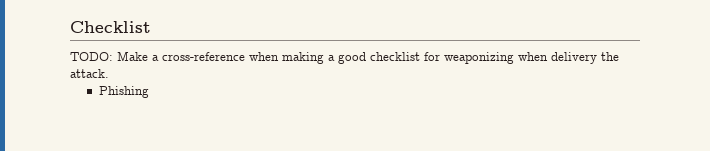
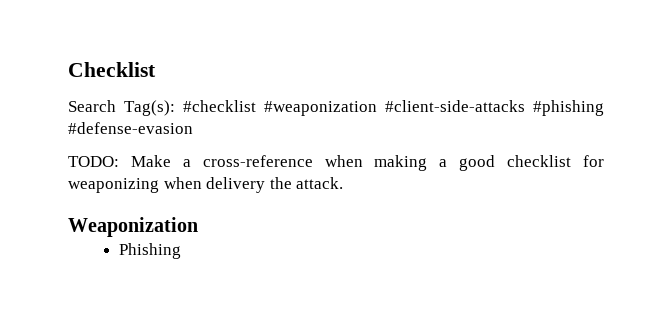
+ Search Tag(s): #checklist #weaponization #client-side-attacks #phishing #defense-evasion
+ Weaponization

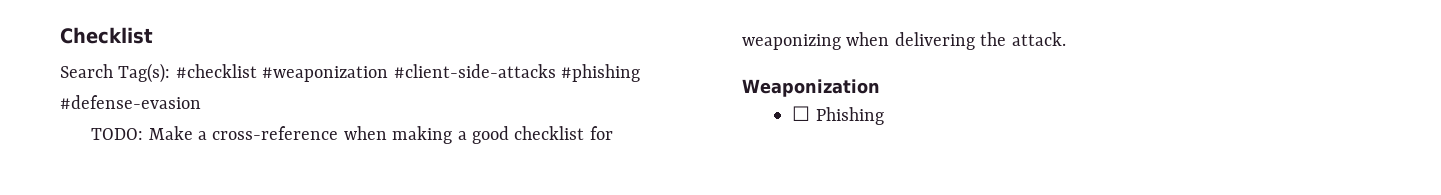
- TODO: Make a cross-reference when making a good checklist for weaponizing when delivery the attack.
+ TODO: Make a cross-reference when making a good checklist for weaponizing when delivering the attack.
- Phishing
+ ☐ Phishing

